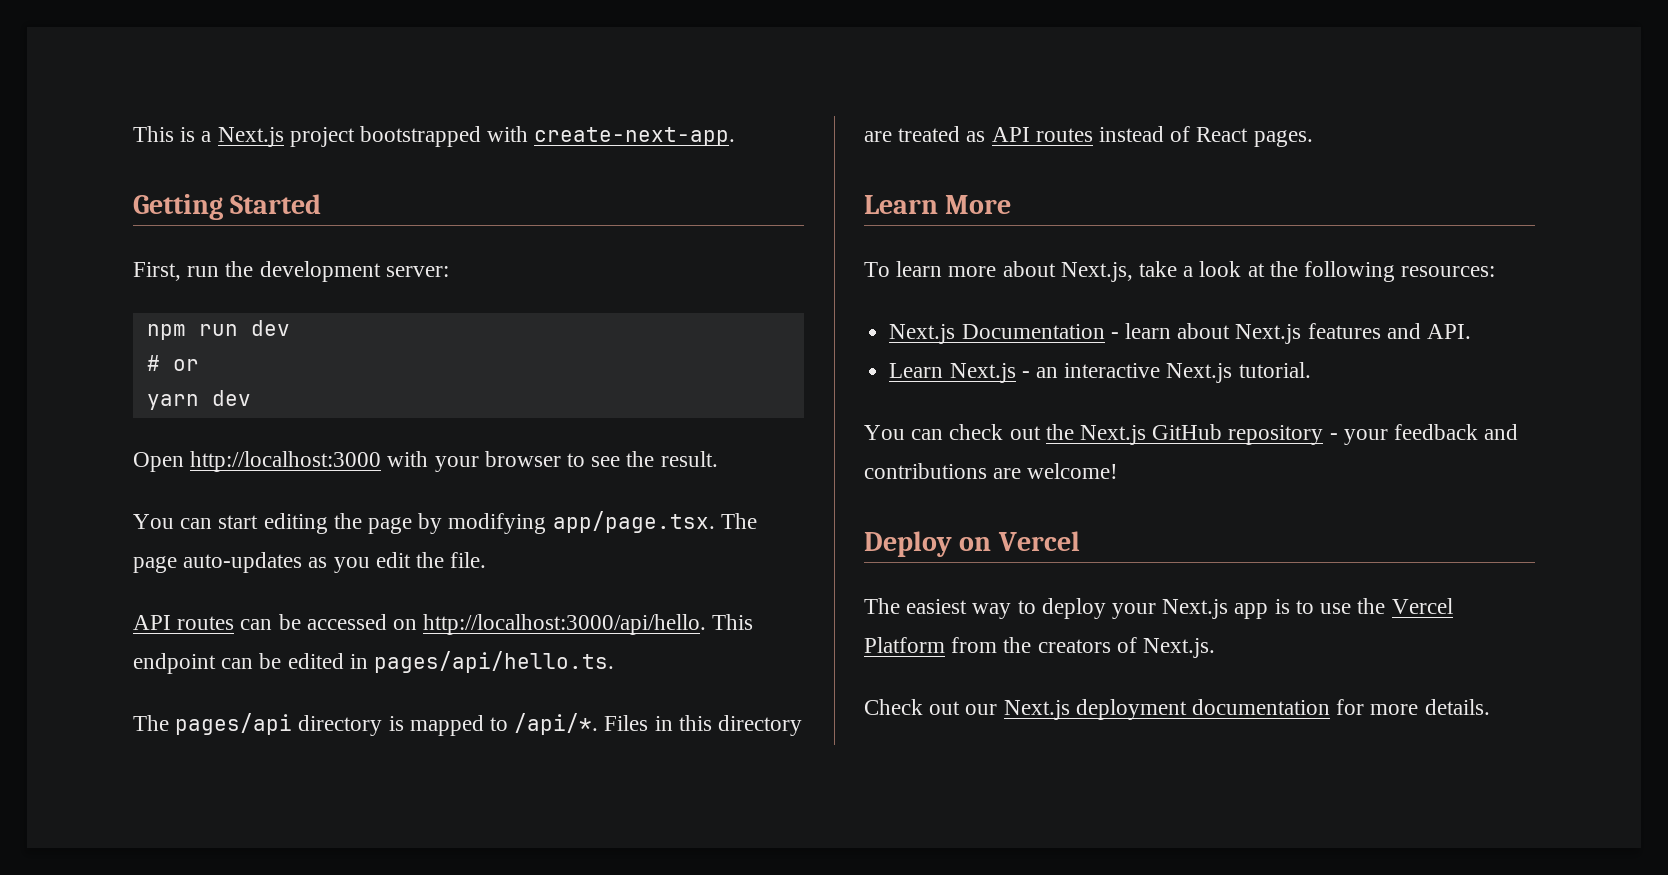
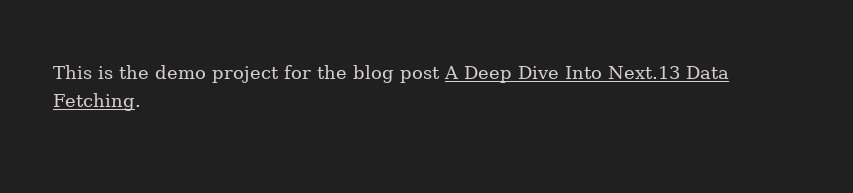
- This is a Next.js project bootstrapped with create-next-app.
- Getting Started
- First, run the development server:
- npm run dev
- # or
- yarn dev
- Open http://localhost:3000 with your browser to see the result.
- You can start editing the page by modifying app/page.tsx. The page auto-updates as you edit the file.
- API routes can be accessed on http://localhost:3000/api/hello. This endpoint can be edited in pages/api/hello.ts.
- The pages/api directory is mapped to /api/*. Files in this directory are treated as API routes instead of React pages.
- Learn More
- To learn more about Next.js, take a look at the following resources:
- Next.js Documentation - learn about Next.js features and API.
- Learn Next.js - an interactive Next.js tutorial.
- You can check out the Next.js GitHub repository - your feedback and contributions are welcome!
- Deploy on Vercel
- The easiest way to deploy your Next.js app is to use the Vercel Platform from the creators of Next.js.
- Check out our Next.js deployment documentation for more details.
+ This is the demo project for the blog post A Deep Dive Into Next.13 Data Fetching.

